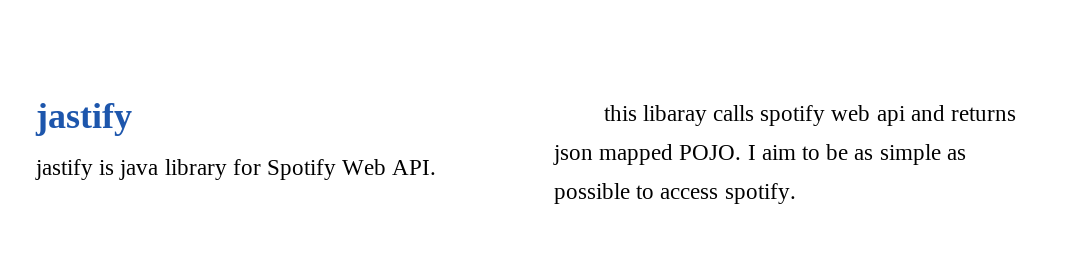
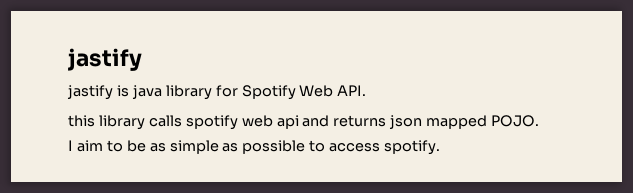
- this libaray calls spotify web api and returns json mapped POJO. I aim to be as simple as possible to access spotify.
+ this library calls spotify web api and returns json mapped POJO.
+ I aim to be as simple as possible to access spotify.

